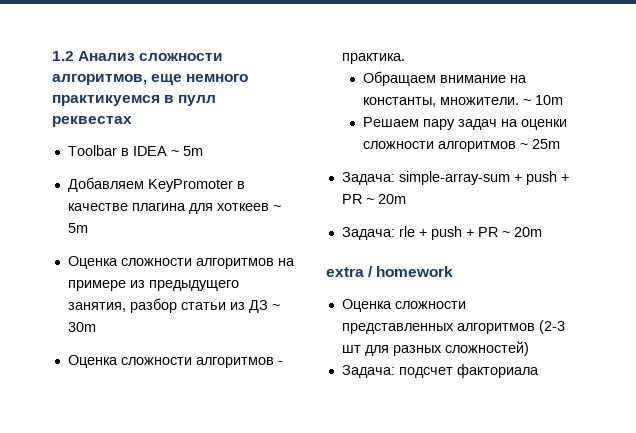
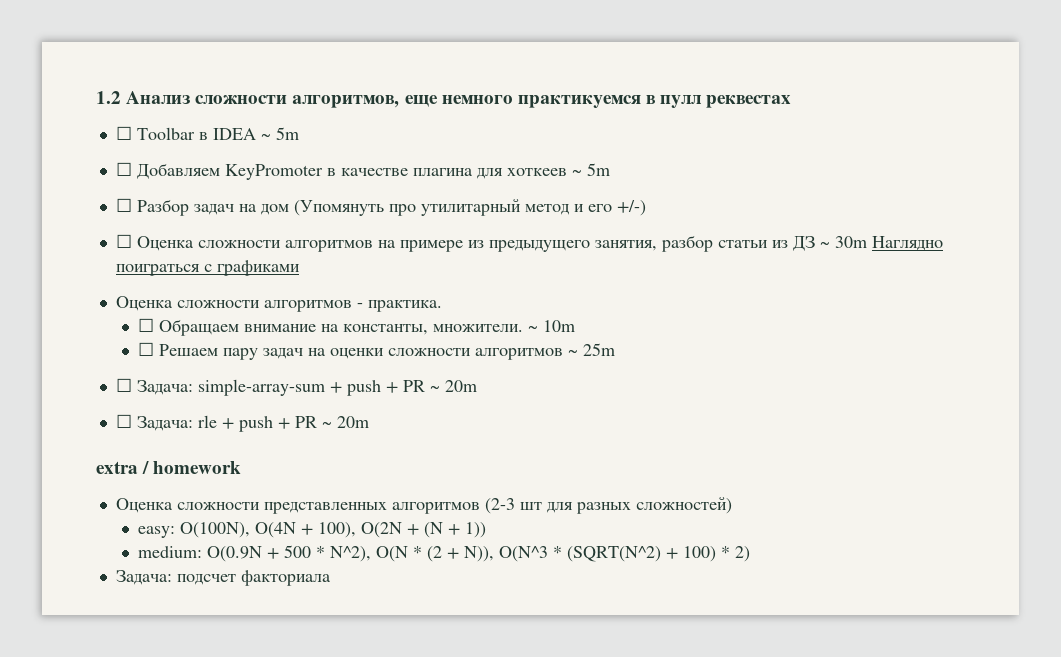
- Toolbar в IDEA ~ 5m
+ ☐ Toolbar в IDEA ~ 5m
- Добавляем KeyPromoter в качестве плагина для хоткеев ~ 5m
+ ☐ Добавляем KeyPromoter в качестве плагина для хоткеев ~ 5m
- Оценка сложности алгоритмов на примере из предыдущего занятия, разбор статьи из ДЗ ~ 30m
+ ☐ Разбор задач на дом (Упомянуть про утилитарный метод и его +/-)
+ ☐ Оценка сложности алгоритмов на примере из предыдущего занятия, разбор статьи из ДЗ ~ 30m Наглядно поиграться с графиками
- Обращаем внимание на константы, множители.
+ ☐ Обращаем внимание на константы, множители.
- Решаем пару задач на оценки сложности алгоритмов ~ 25m
+ ☐ Решаем пару задач на оценки сложности алгоритмов ~ 25m
- Задача: simple-array-sum + push + PR ~ 20m
+ ☐ Задача: simple-array-sum + push + PR ~ 20m
- Задача: rle + push + PR ~ 20m
+ ☐ Задача: rle + push + PR ~ 20m
+ easy: O(100N), O(4N + 100), O(2N + (N + 1))
+ medium: O(0.9N + 500 * N^2), O(N * (2 + N)), O(N^3 * (SQRT(N^2) + 100) * 2)

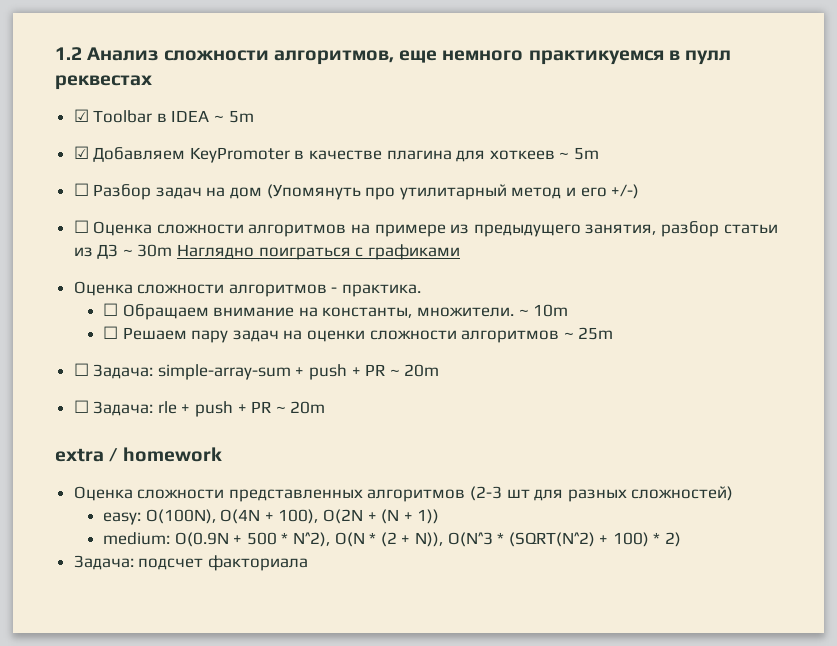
- ☐ Toolbar в IDEA ~ 5m
+ ☑ Toolbar в IDEA ~ 5m
- ☐ Добавляем KeyPromoter в качестве плагина для хоткеев ~ 5m
+ ☑ Добавляем KeyPromoter в качестве плагина для хоткеев ~ 5m

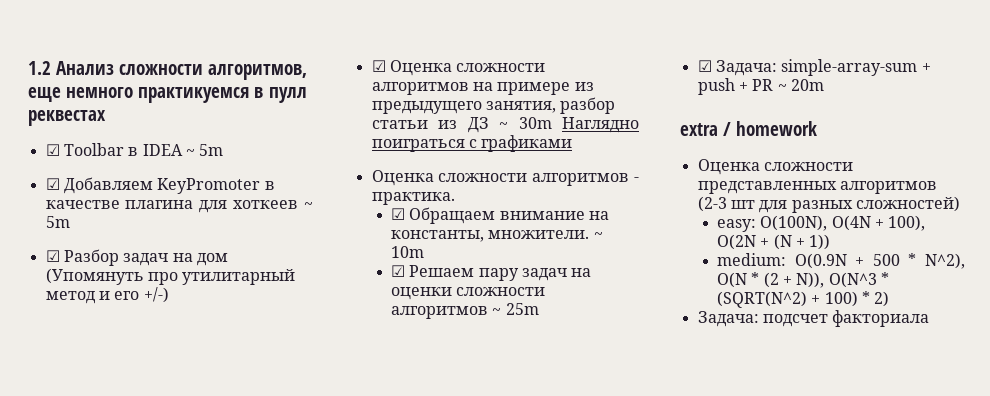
- ☐ Разбор задач на дом (Упомянуть про утилитарный метод и его +/-)
+ ☑ Разбор задач на дом (Упомянуть про утилитарный метод и его +/-)
- ☐ Оценка сложности алгоритмов на примере из предыдущего занятия, разбор статьи из ДЗ ~ 30m Наглядно поиграться с графиками
+ ☑ Оценка сложности алгоритмов на примере из предыдущего занятия, разбор статьи из ДЗ ~ 30m Наглядно поиграться с графиками
- ☐ Обращаем внимание на константы, множители.
+ ☑ Обращаем внимание на константы, множители.
- ☐ Решаем пару задач на оценки сложности алгоритмов ~ 25m
+ ☑ Решаем пару задач на оценки сложности алгоритмов ~ 25m
- ☐ Задача: simple-array-sum + push + PR ~ 20m
+ ☑ Задача: simple-array-sum + push + PR ~ 20m
- ☐ Задача: rle + push + PR ~ 20m

